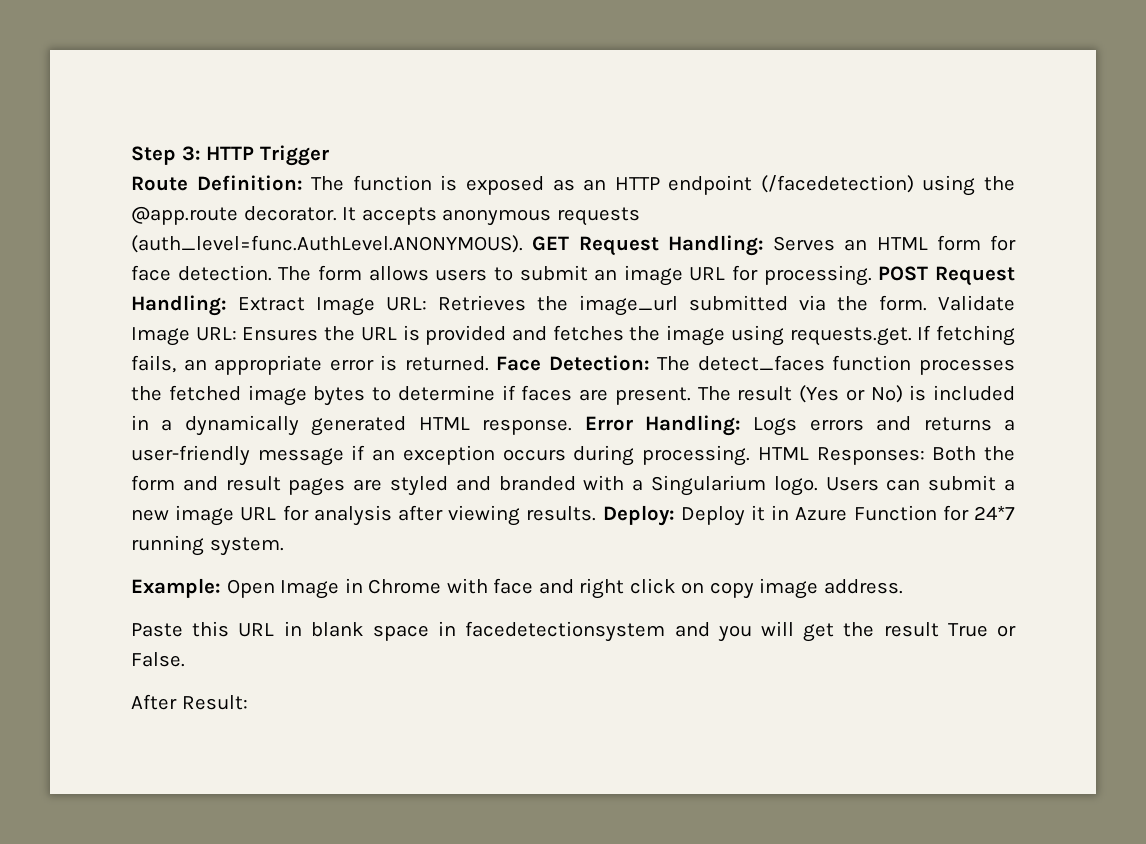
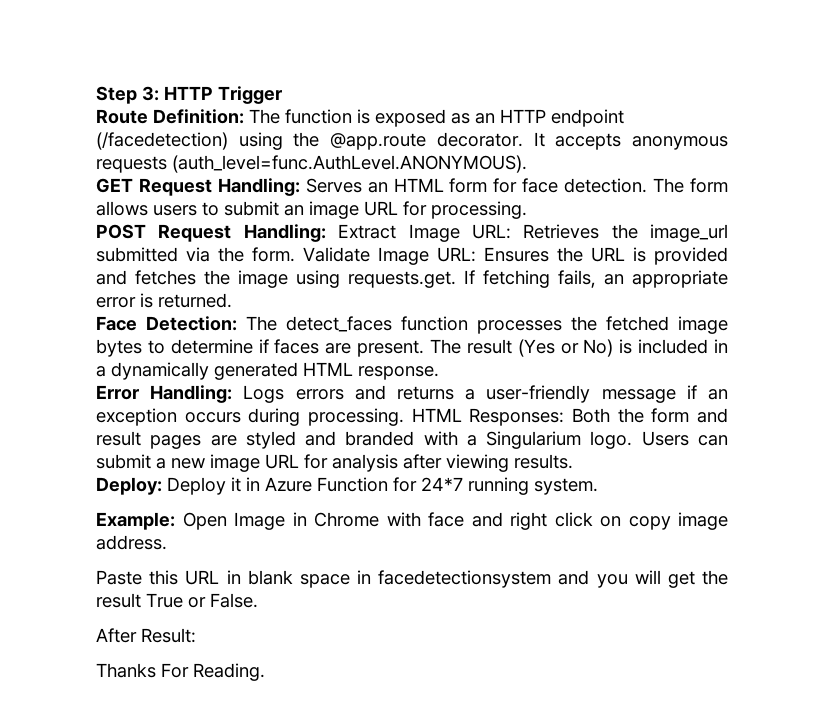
- It accepts anonymous requests (auth_level=func.AuthLevel.ANONYMOUS). GET Request Handling: Serves an HTML form for face detection.
+ It accepts anonymous requests (auth_level=func.AuthLevel.ANONYMOUS).
+ GET Request Handling: Serves an HTML form for face detection.
- The form allows users to submit an image URL for processing. POST Request Handling: Extract Image URL: Retrieves the image_url submitted via the form.
+ The form allows users to submit an image URL for processing.
+ POST Request Handling: Extract Image URL: Retrieves the image_url submitted via the form.
- Validate Image URL: Ensures the URL is provided and fetches the image using requests.get. If fetching fails, an appropriate error is returned. Face Detection: The detect_faces function processes the fetched image bytes to determine if faces are present.
+ Validate Image URL: Ensures the URL is provided and fetches the image using requests.get. If fetching fails, an appropriate error is returned.
+ Face Detection: The detect_faces function processes the fetched image bytes to determine if faces are present.
- The result (Yes or No) is included in a dynamically generated HTML response. Error Handling: Logs errors and returns a user-friendly message if an exception occurs during processing.
+ The result (Yes or No) is included in a dynamically generated HTML response.
+ Error Handling: Logs errors and returns a user-friendly message if an exception occurs during processing.
- Users can submit a new image URL for analysis after viewing results. Deploy: Deploy it in Azure Function for 24*7 running system.
+ Users can submit a new image URL for analysis after viewing results.
+ Deploy: Deploy it in Azure Function for 24*7 running system.
+ Thanks For Reading.

